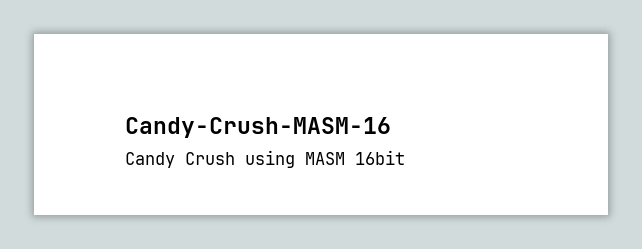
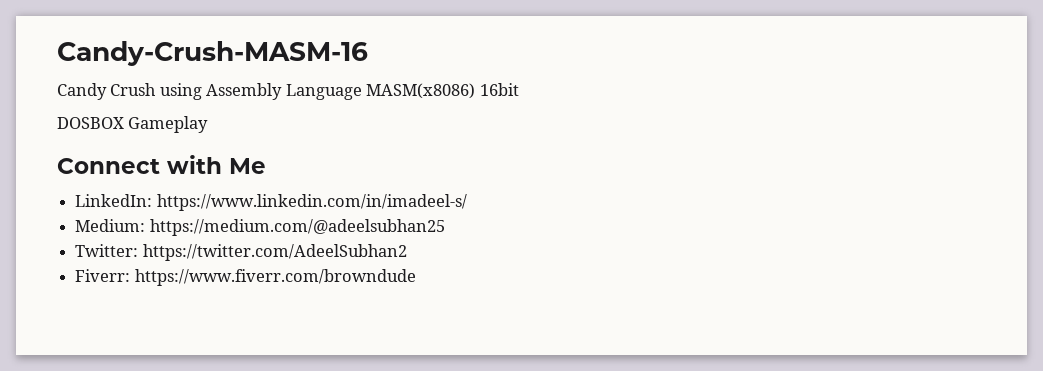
- Candy Crush using MASM 16bit
+ Candy Crush using Assembly Language MASM(x8086) 16bit
+ DOSBOX Gameplay
+ Connect with Me
+ LinkedIn: https://www.linkedin.com/in/imadeel-s/
+ Medium: https://medium.com/@adeelsubhan25
+ Twitter: https://twitter.com/AdeelSubhan2
+ Fiverr: https://www.fiverr.com/browndude

